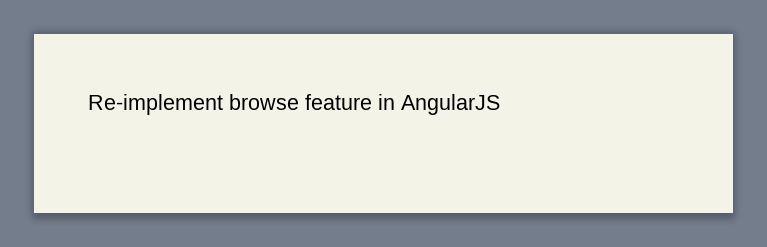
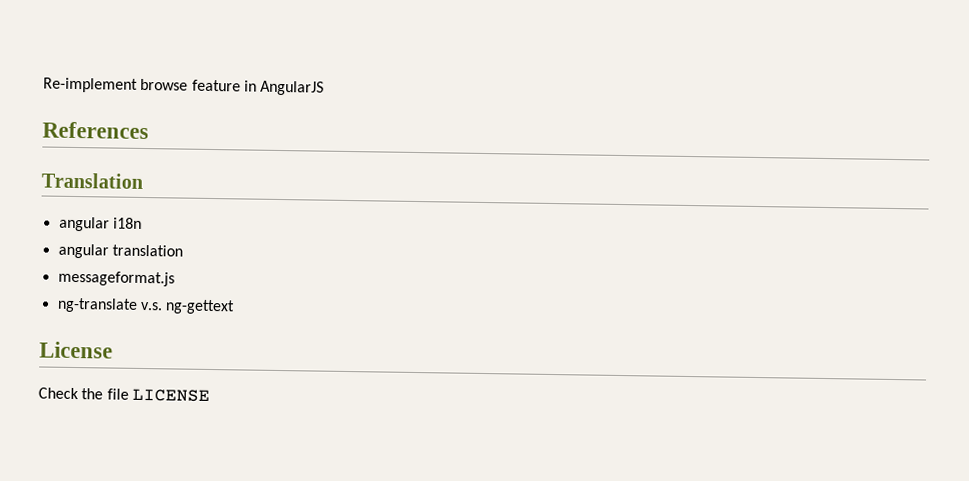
+ References
+ Translation
+ angular i18n
+ angular translation
+ messageformat.js
+ ng-translate v.s. ng-gettext
+ License
+ Check the file LICENSE

